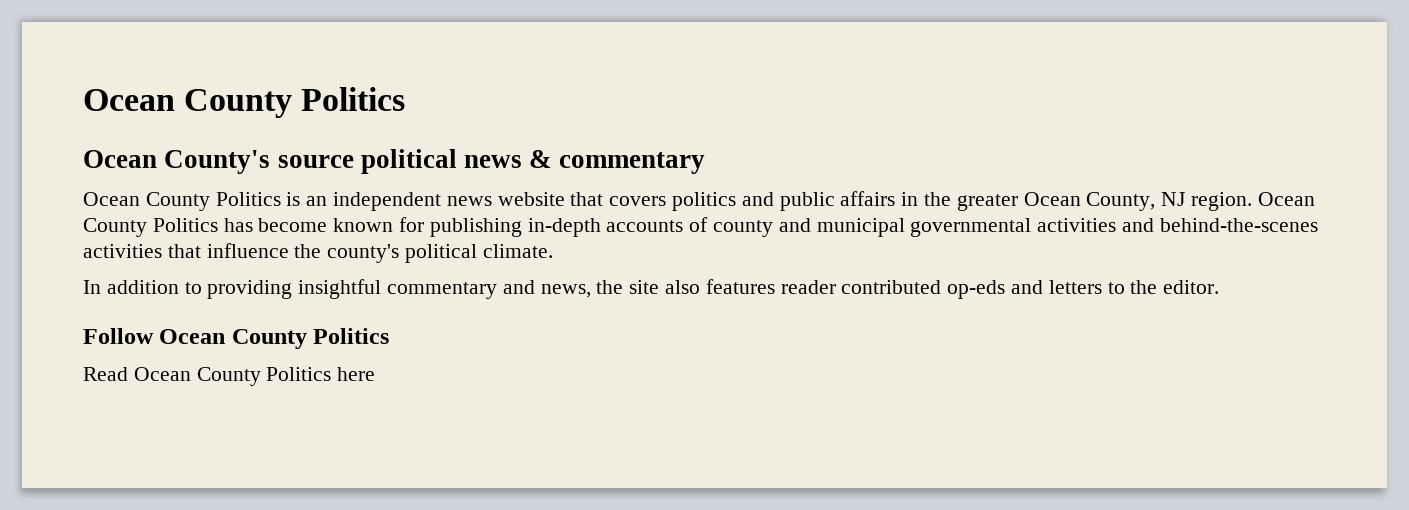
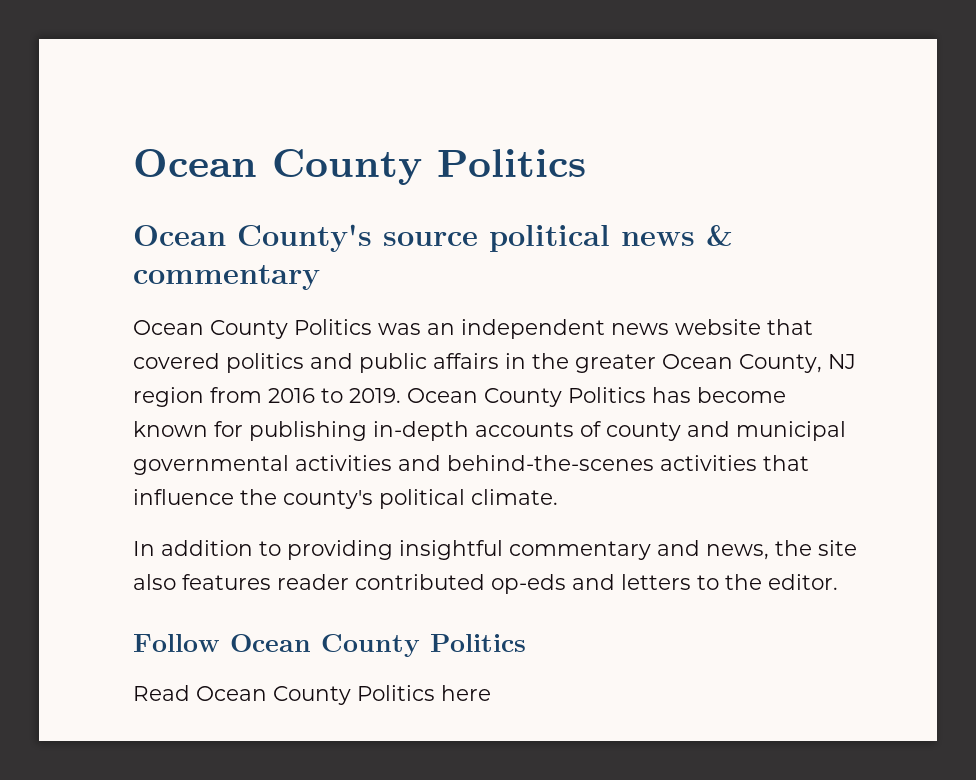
- Ocean County Politics is an independent news website that covers politics and public affairs in the greater Ocean County, NJ region.
+ Ocean County Politics was an independent news website that covered politics and public affairs in the greater Ocean County, NJ region from 2016 to 2019.

